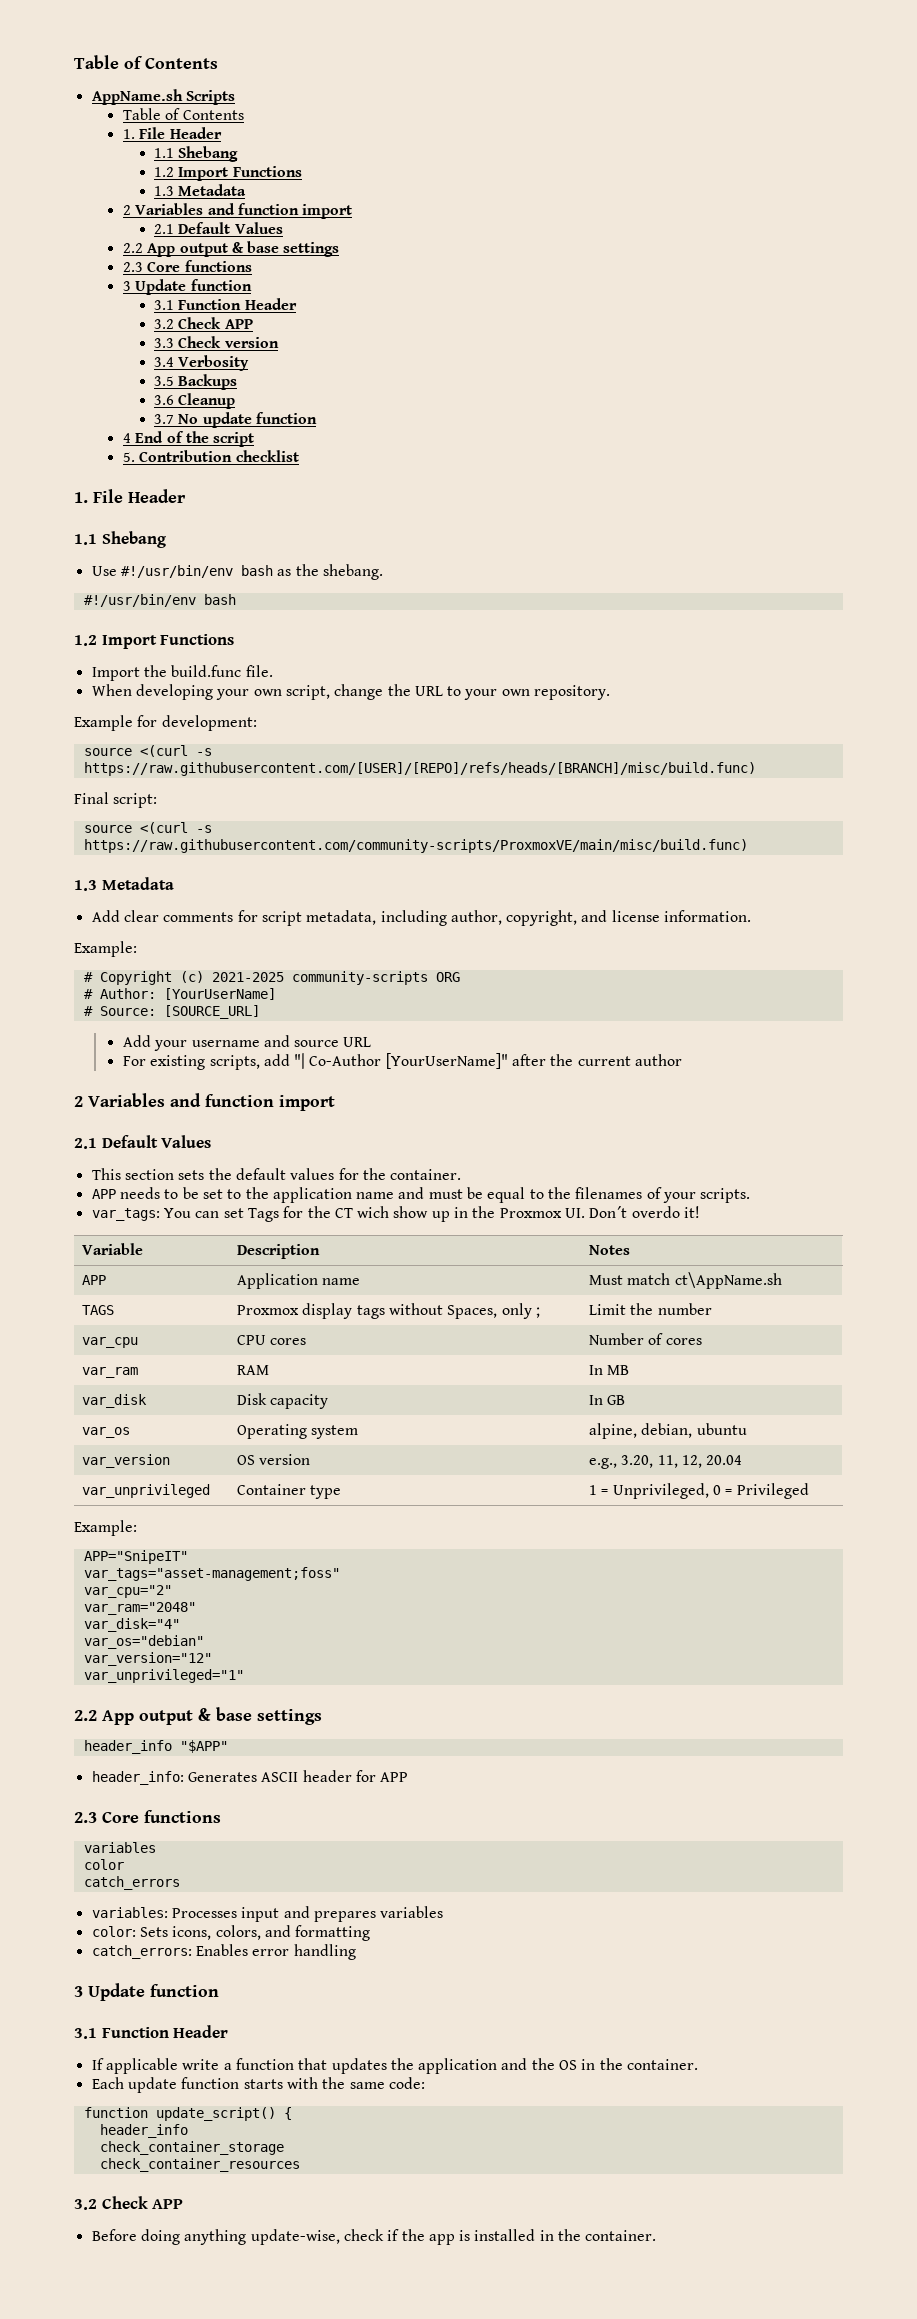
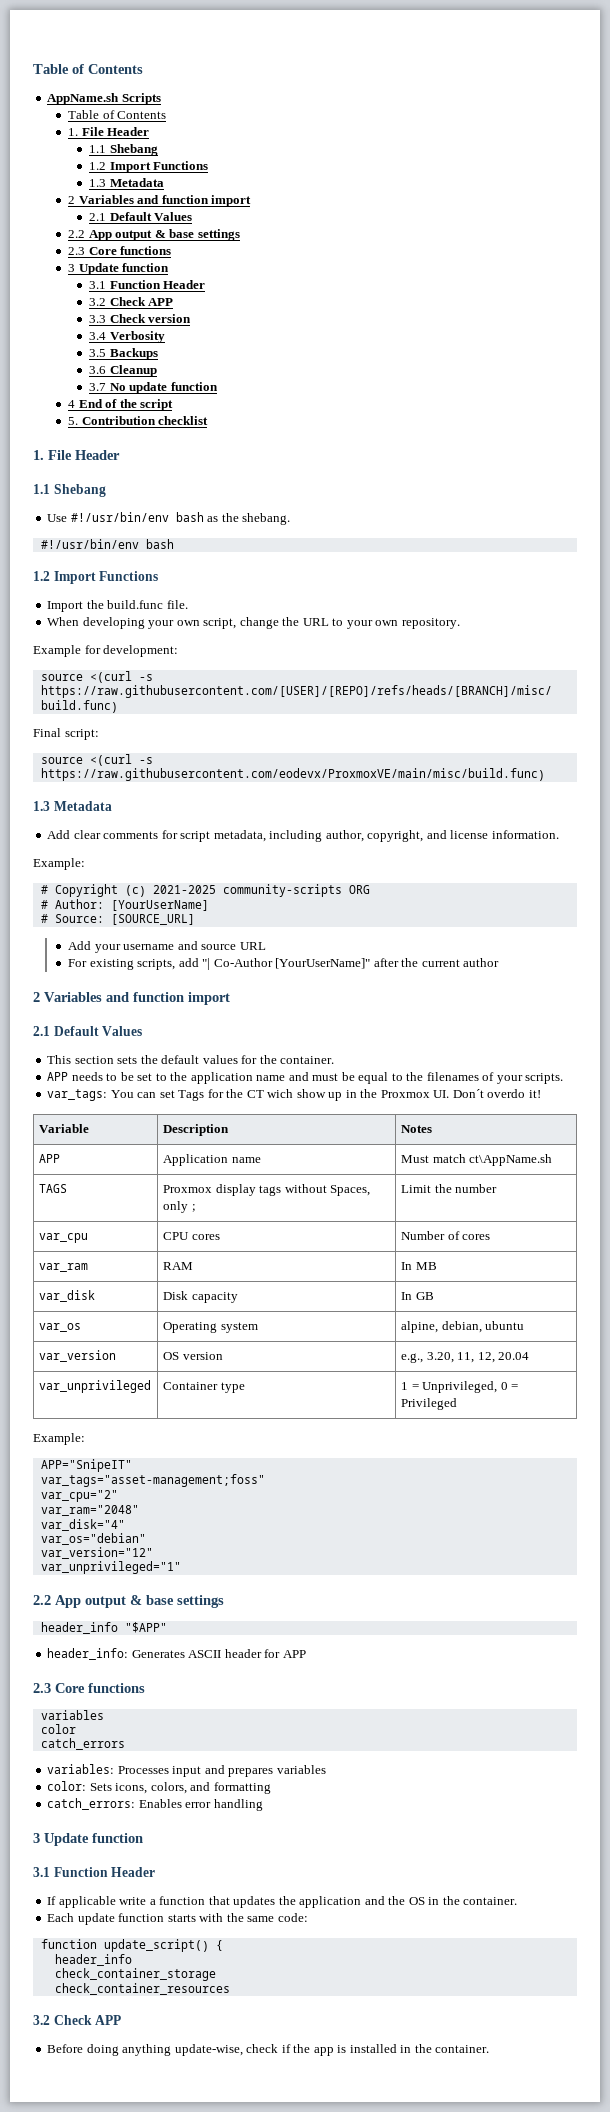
- source <(curl -s https://raw.githubusercontent.com/community-scripts/ProxmoxVE/main/misc/build.func)
+ source <(curl -s https://raw.githubusercontent.com/eodevx/ProxmoxVE/main/misc/build.func)

